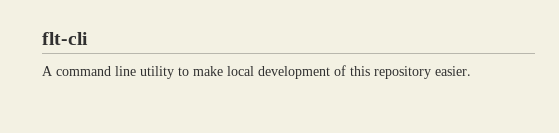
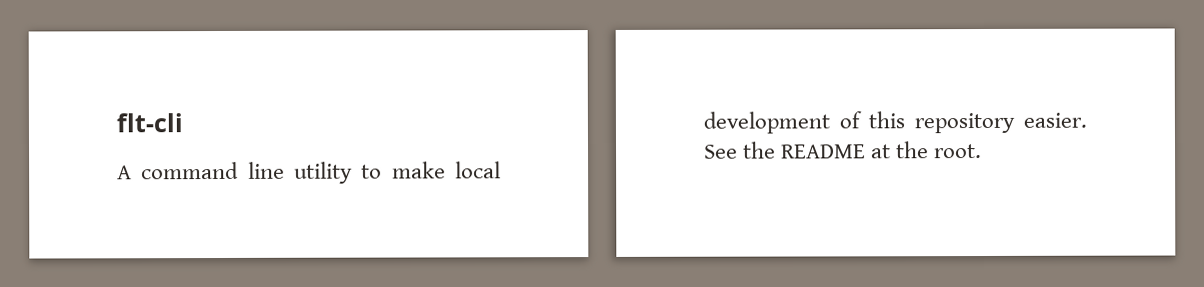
+ See the README at the root.

